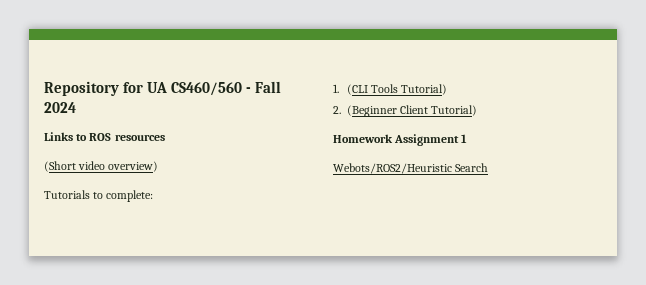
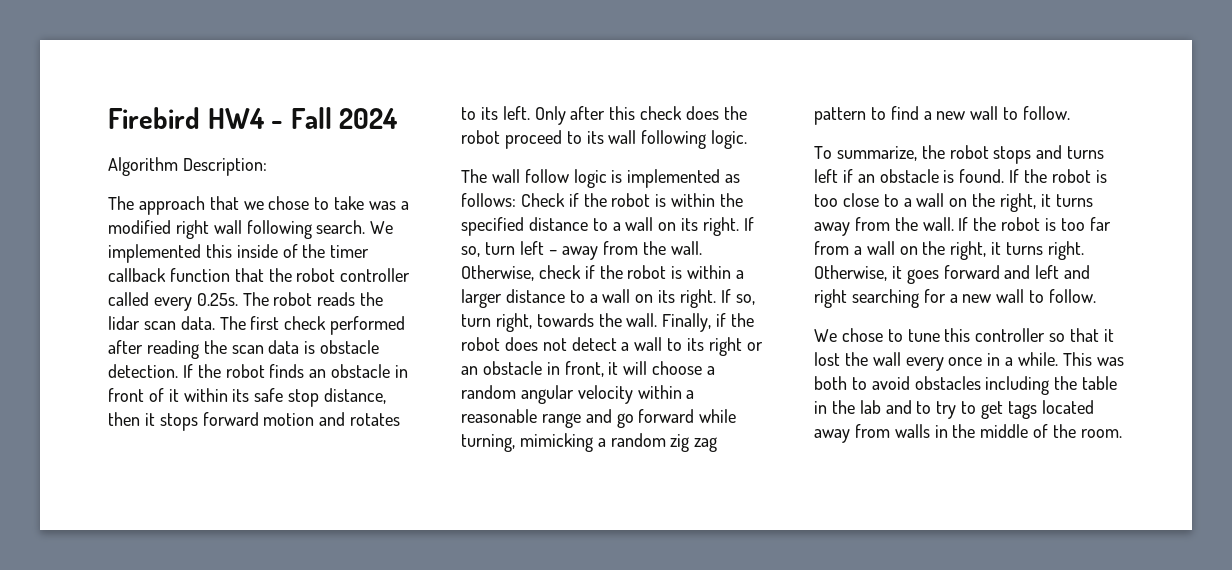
- Repository for UA CS460/560 - Fall 2024
+ Firebird HW4 - Fall 2024
- Links to ROS resources
- (Short video overview)
- Tutorials to complete:
- 1. (CLI Tools Tutorial)
- 2. (Beginner Client Tutorial)
- Homework Assignment 1
- Webots/ROS2/Heuristic Search
+ Algorithm Description:
+ The approach that we chose to take was a modified right wall following search. We implemented this inside of the timer callback function that the robot controller called every 0.25s. The robot reads the lidar scan data. The first check performed after reading the scan data is obstacle detection. If the robot finds an obstacle in front of it within its safe stop distance, then it stops forward motion and rotates to its left. Only after this check does the robot proceed to its wall following logic.
+ The wall follow logic is implemented as follows: Check if the robot is within the specified distance to a wall on its right. If so, turn left – away from the wall. Otherwise, check if the robot is within a larger distance to a wall on its right. If so, turn right, towards the wall. Finally, if the robot does not detect a wall to its right or an obstacle in front, it will choose a random angular velocity within a reasonable range and go forward while turning, mimicking a random zig zag pattern to find a new wall to follow.
+ To summarize, the robot stops and turns left if an obstacle is found. If the robot is too close to a wall on the right, it turns away from the wall. If the robot is too far from a wall on the right, it turns right. Otherwise, it goes forward and left and right searching for a new wall to follow.
+ We chose to tune this controller so that it lost the wall every once in a while. This was both to avoid obstacles including the table in the lab and to try to get tags located away from walls in the middle of the room.

